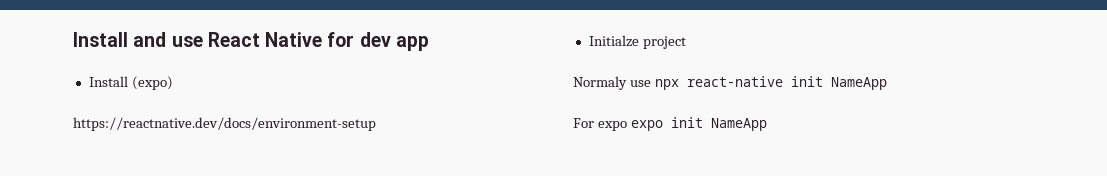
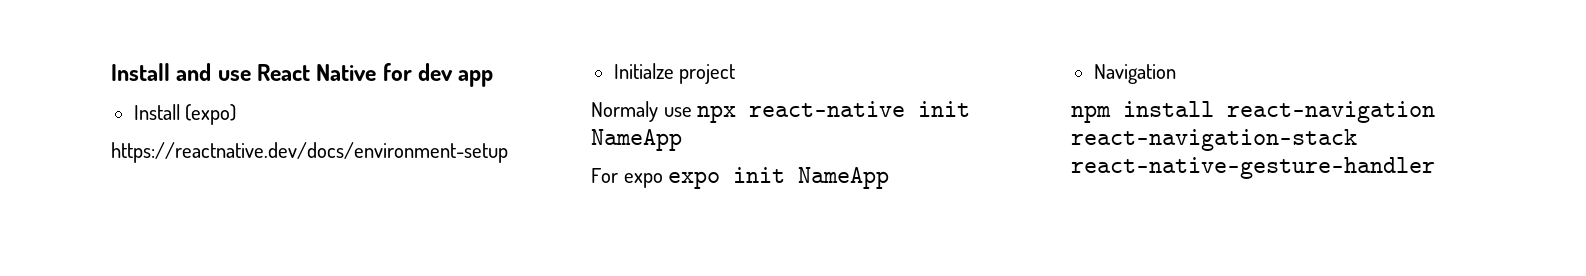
+ Navigation
+ npm install react-navigation react-navigation-stack react-native-gesture-handler

